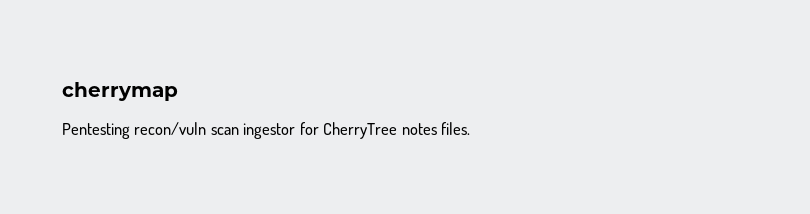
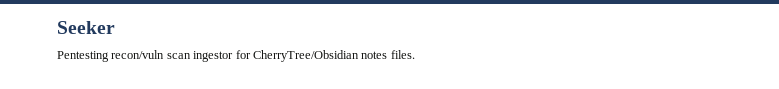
- cherrymap
+ Seeker
- Pentesting recon/vuln scan ingestor for CherryTree notes files.
+ Pentesting recon/vuln scan ingestor for CherryTree/Obsidian notes files.

